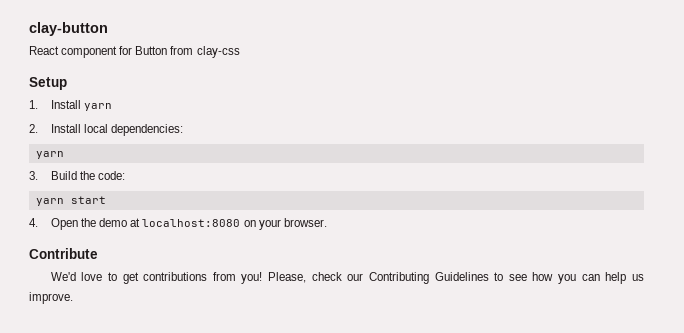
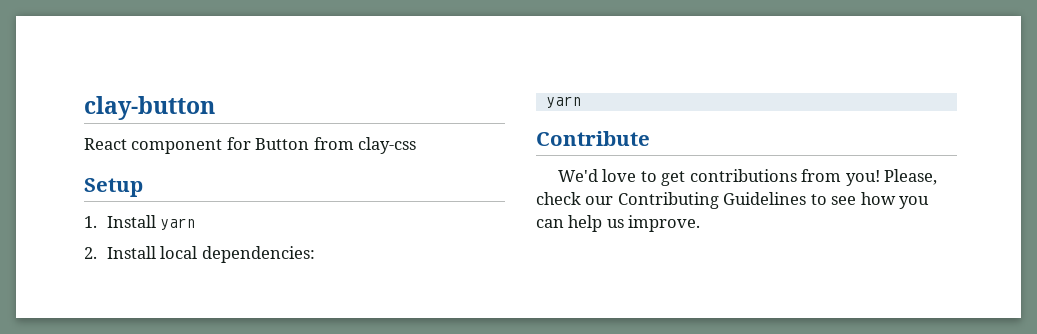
- 3. Build the code:
- yarn start
- 4. Open the demo at localhost:8080 on your browser.

